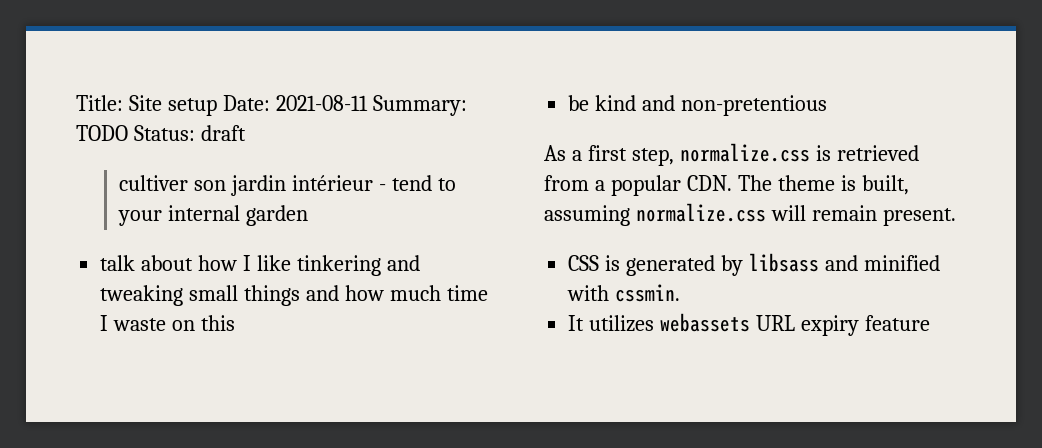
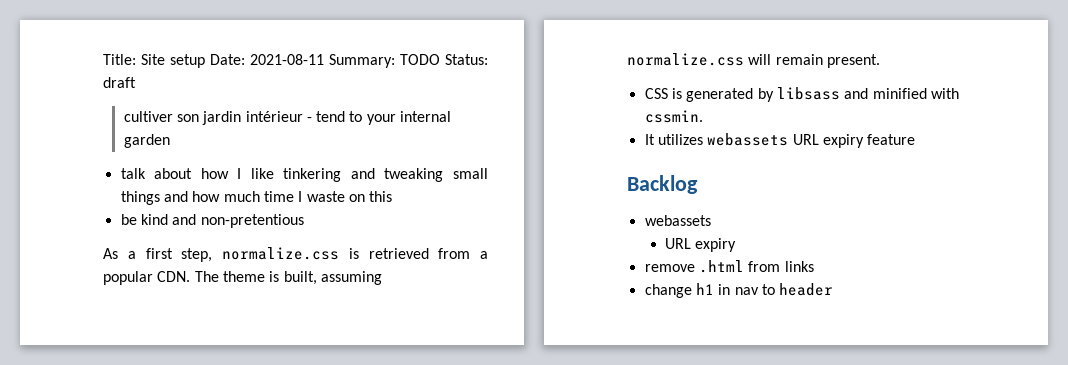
+ Backlog
+ webassets
+ URL expiry
+ remove .html from links
+ change h1 in nav to header

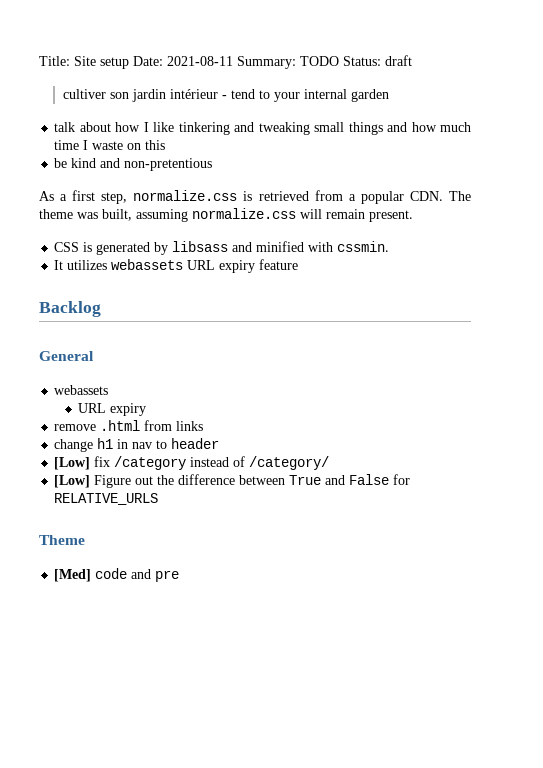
- As a first step, normalize.css is retrieved from a popular CDN. The theme is built, assuming normalize.css will remain present.
+ As a first step, normalize.css is retrieved from a popular CDN. The theme was built, assuming normalize.css will remain present.
+ General
+ [Low] fix /category instead of /category/
+ [Low] Figure out the difference between True and False for RELATIVE_URLS
+ Theme
+ [Med] code and pre

